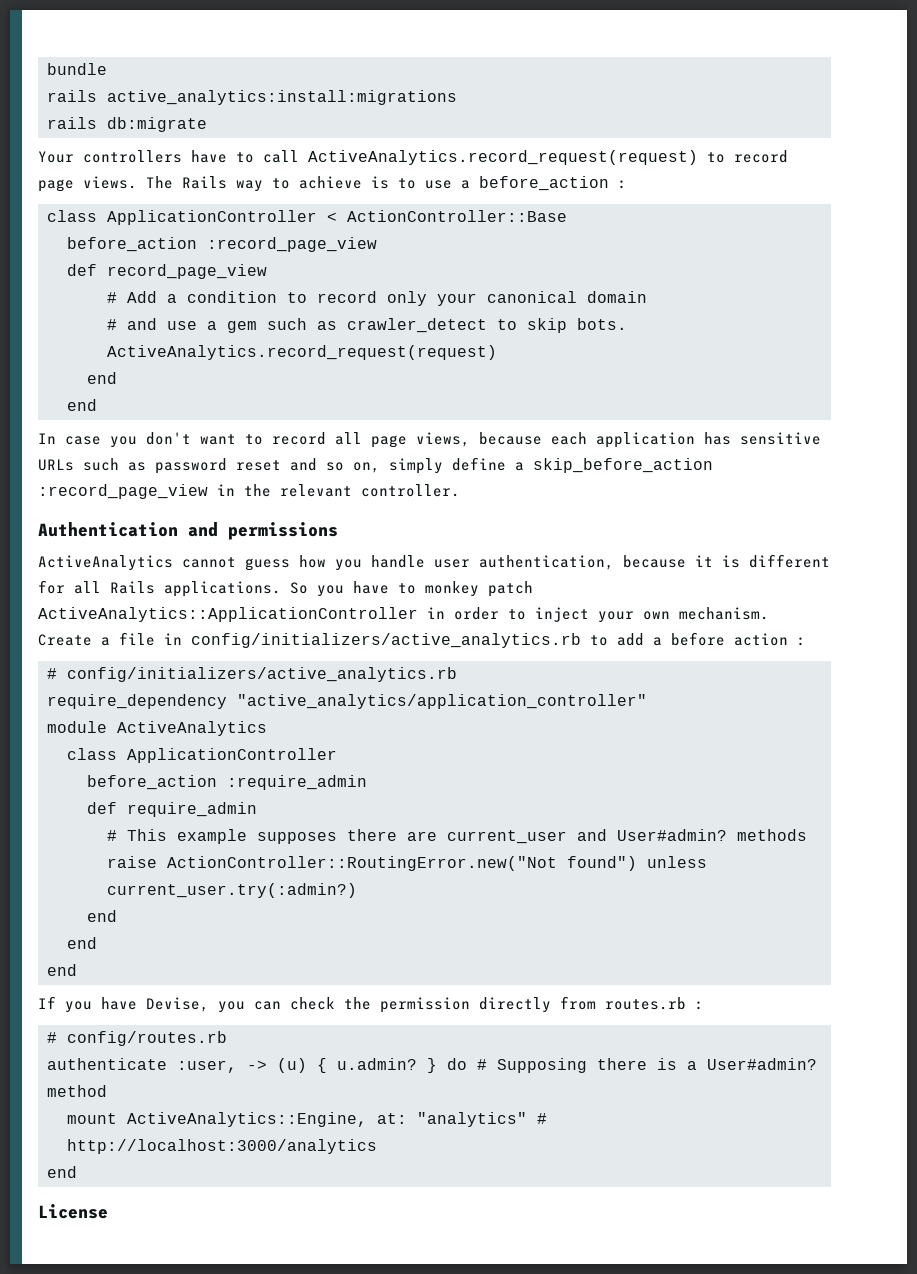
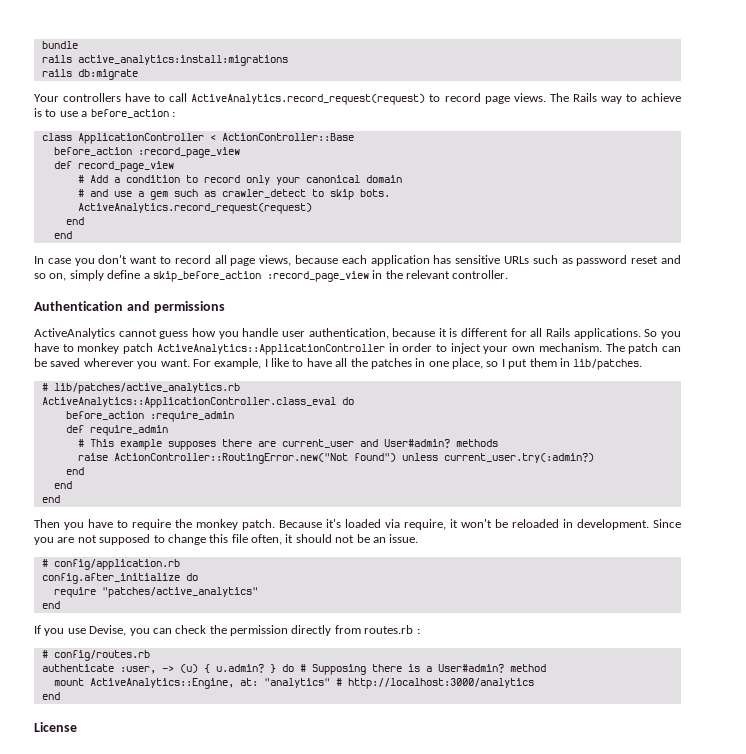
- Create a file in config/initializers/active_analytics.rb to add a before action :
- # config/initializers/active_analytics.rb
- require_dependency "active_analytics/application_controller"
- module ActiveAnalytics
- class ApplicationController
+ The patch can be saved wherever you want. For example, I like to have all the patches in one place, so I put them in lib/patches.
+ # lib/patches/active_analytics.rb
+ ActiveAnalytics::ApplicationController.class_eval do
+ Then you have to require the monkey patch. Because it's loaded via require, it won't be reloaded in development. Since you are not supposed to change this file often, it should not be an issue.
+ # config/application.rb
+ config.after_initialize do
+ require "patches/active_analytics"
+ end
- If you have Devise, you can check the permission directly from routes.rb :
+ If you use Devise, you can check the permission directly from routes.rb :

